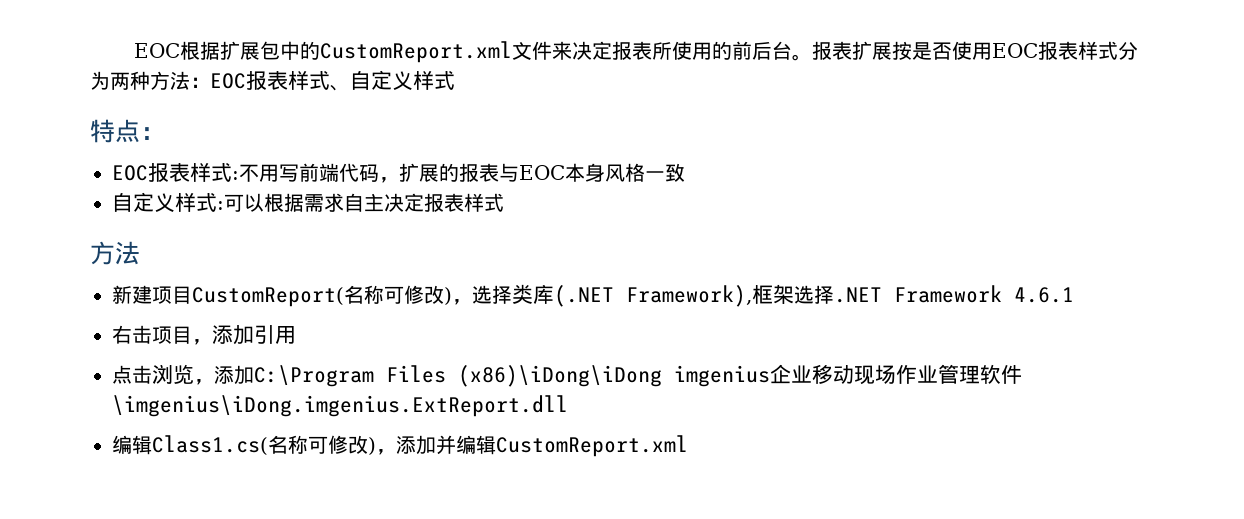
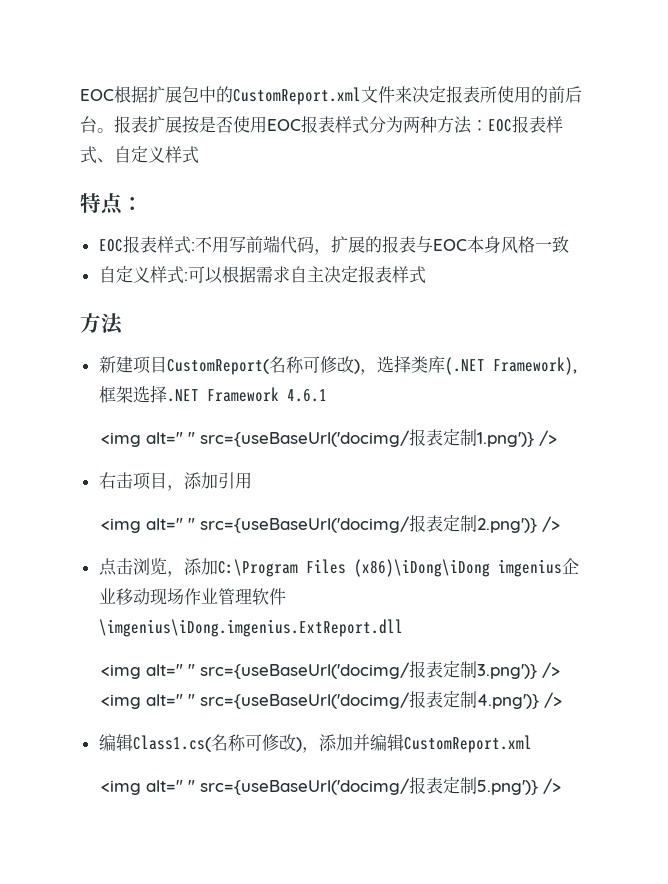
+ <img alt=" " src={useBaseUrl('docimg/报表定制1.png')} />
+ <img alt=" " src={useBaseUrl('docimg/报表定制2.png')} />
+ <img alt=" " src={useBaseUrl('docimg/报表定制3.png')} /> <img alt=" " src={useBaseUrl('docimg/报表定制4.png')} />
+ <img alt=" " src={useBaseUrl('docimg/报表定制5.png')} />

